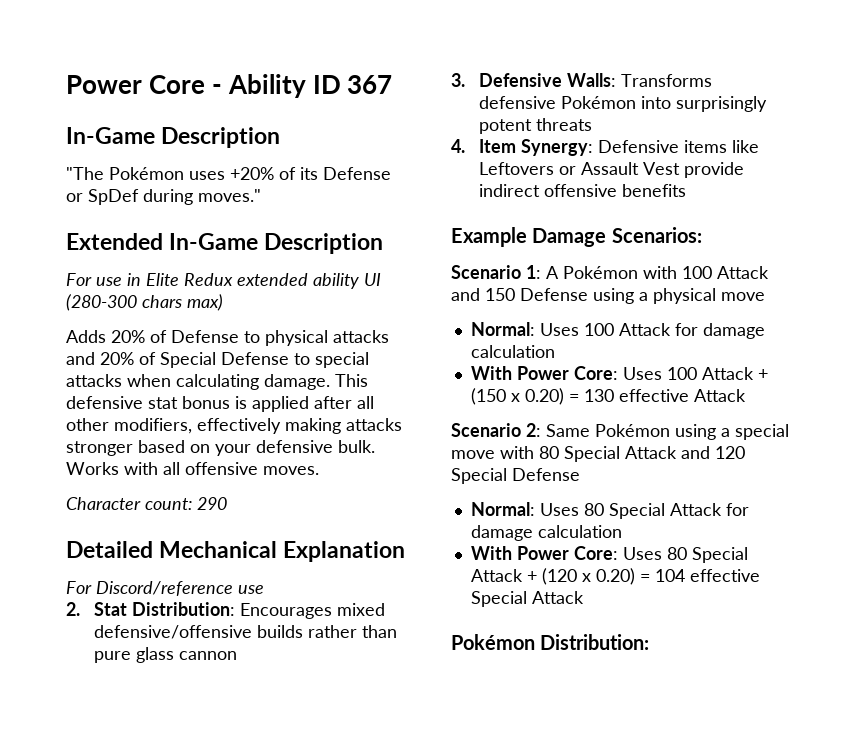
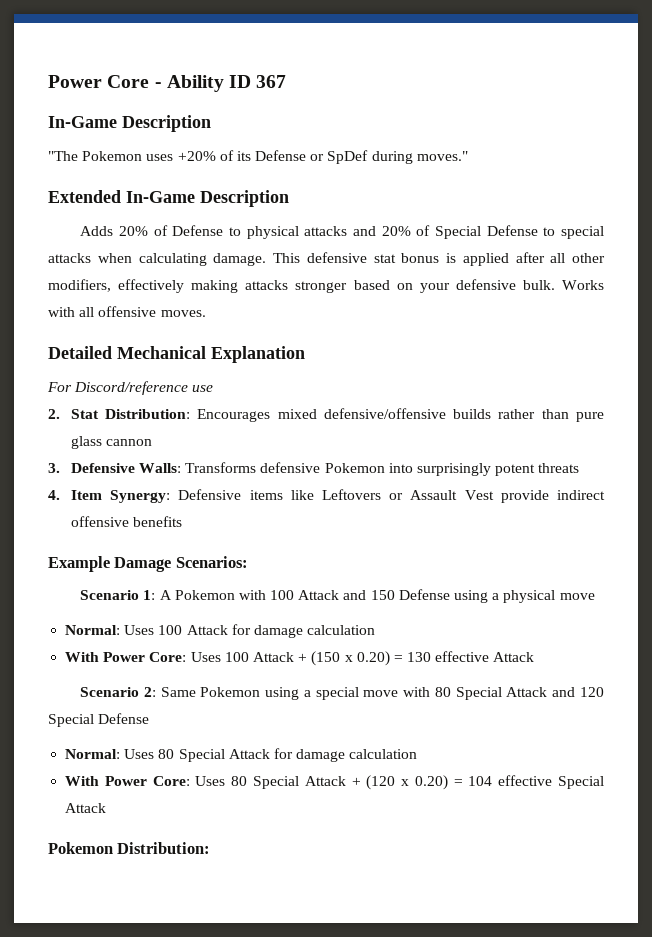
- "The Pokémon uses +20% of its Defense or SpDef during moves."
+ "The Pokemon uses +20% of its Defense or SpDef during moves."
- For use in Elite Redux extended ability UI (280-300 chars max)
- Character count: 290
- 3. Defensive Walls: Transforms defensive Pokémon into surprisingly potent threats
+ 3. Defensive Walls: Transforms defensive Pokemon into surprisingly potent threats
- Scenario 1: A Pokémon with 100 Attack and 150 Defense using a physical move
+ Scenario 1: A Pokemon with 100 Attack and 150 Defense using a physical move
- Scenario 2: Same Pokémon using a special move with 80 Special Attack and 120 Special Defense
+ Scenario 2: Same Pokemon using a special move with 80 Special Attack and 120 Special Defense
- Pokémon Distribution:
+ Pokemon Distribution:

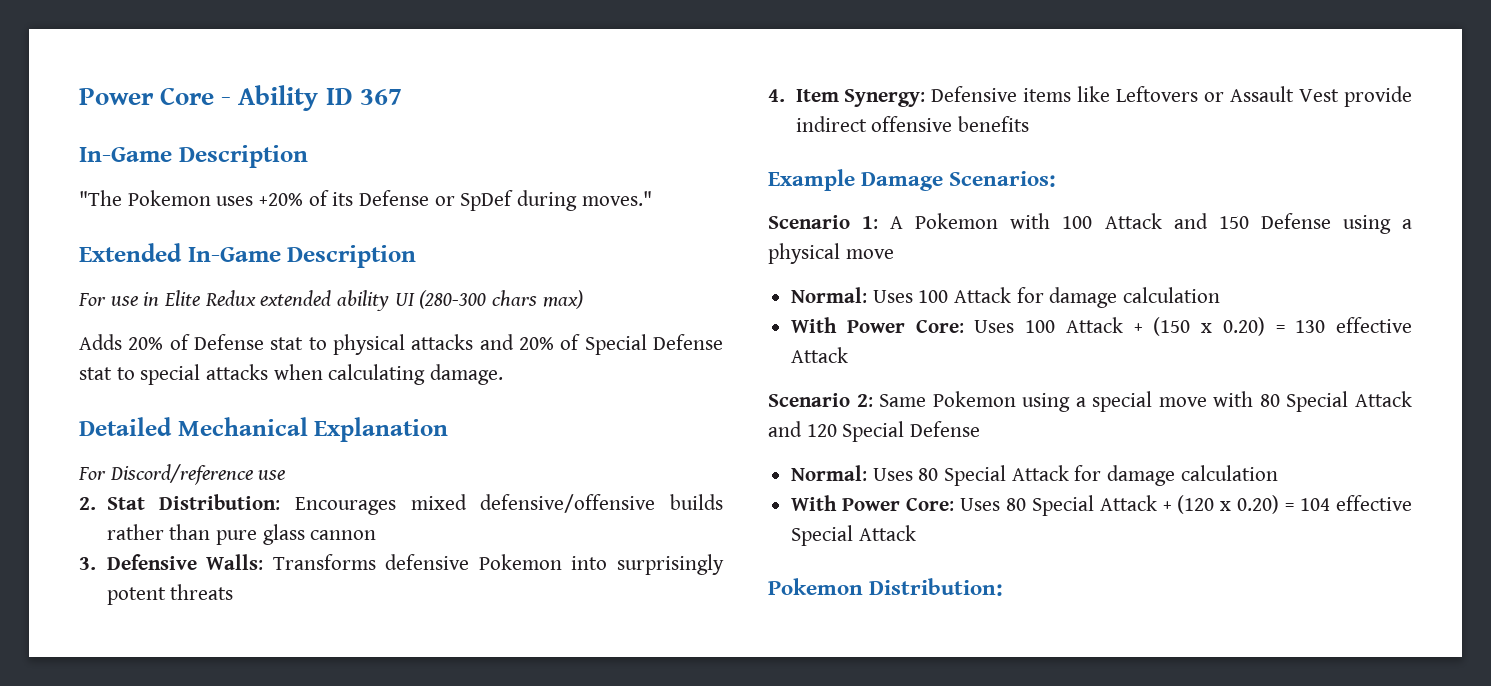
+ For use in Elite Redux extended ability UI (280-300 chars max)
- Adds 20% of Defense to physical attacks and 20% of Special Defense to special attacks when calculating damage. This defensive stat bonus is applied after all other modifiers, effectively making attacks stronger based on your defensive bulk. Works with all offensive moves.
+ Adds 20% of Defense stat to physical attacks and 20% of Special Defense stat to special attacks when calculating damage.

